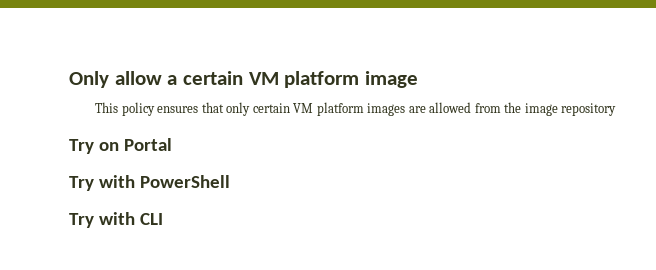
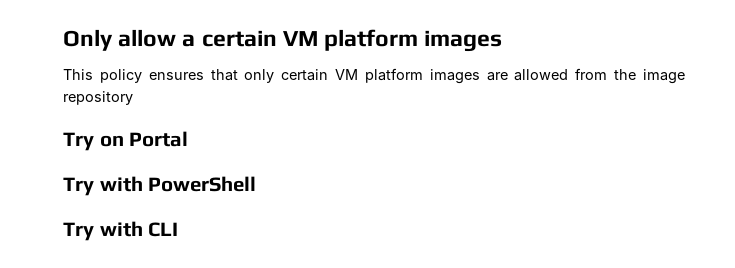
- Only allow a certain VM platform image
+ Only allow a certain VM platform images

